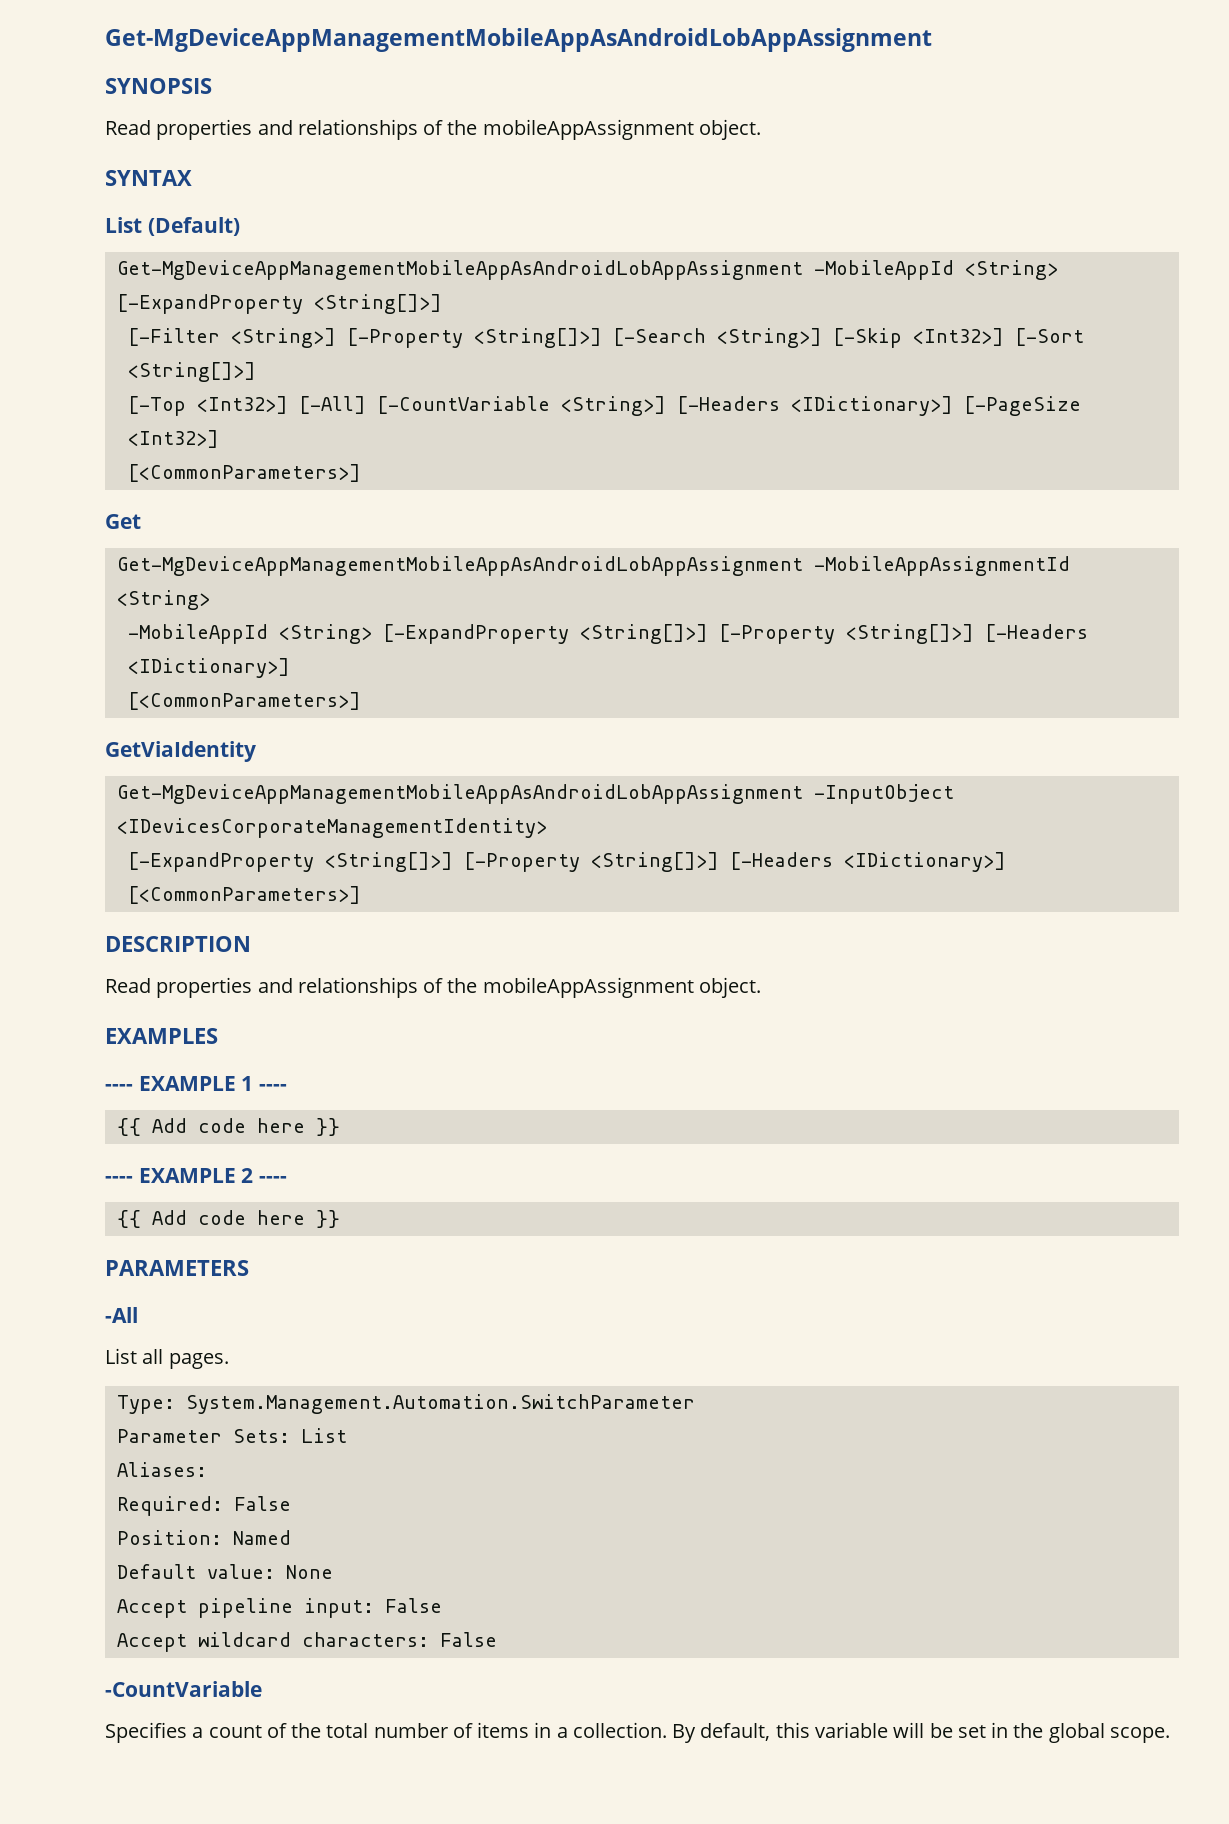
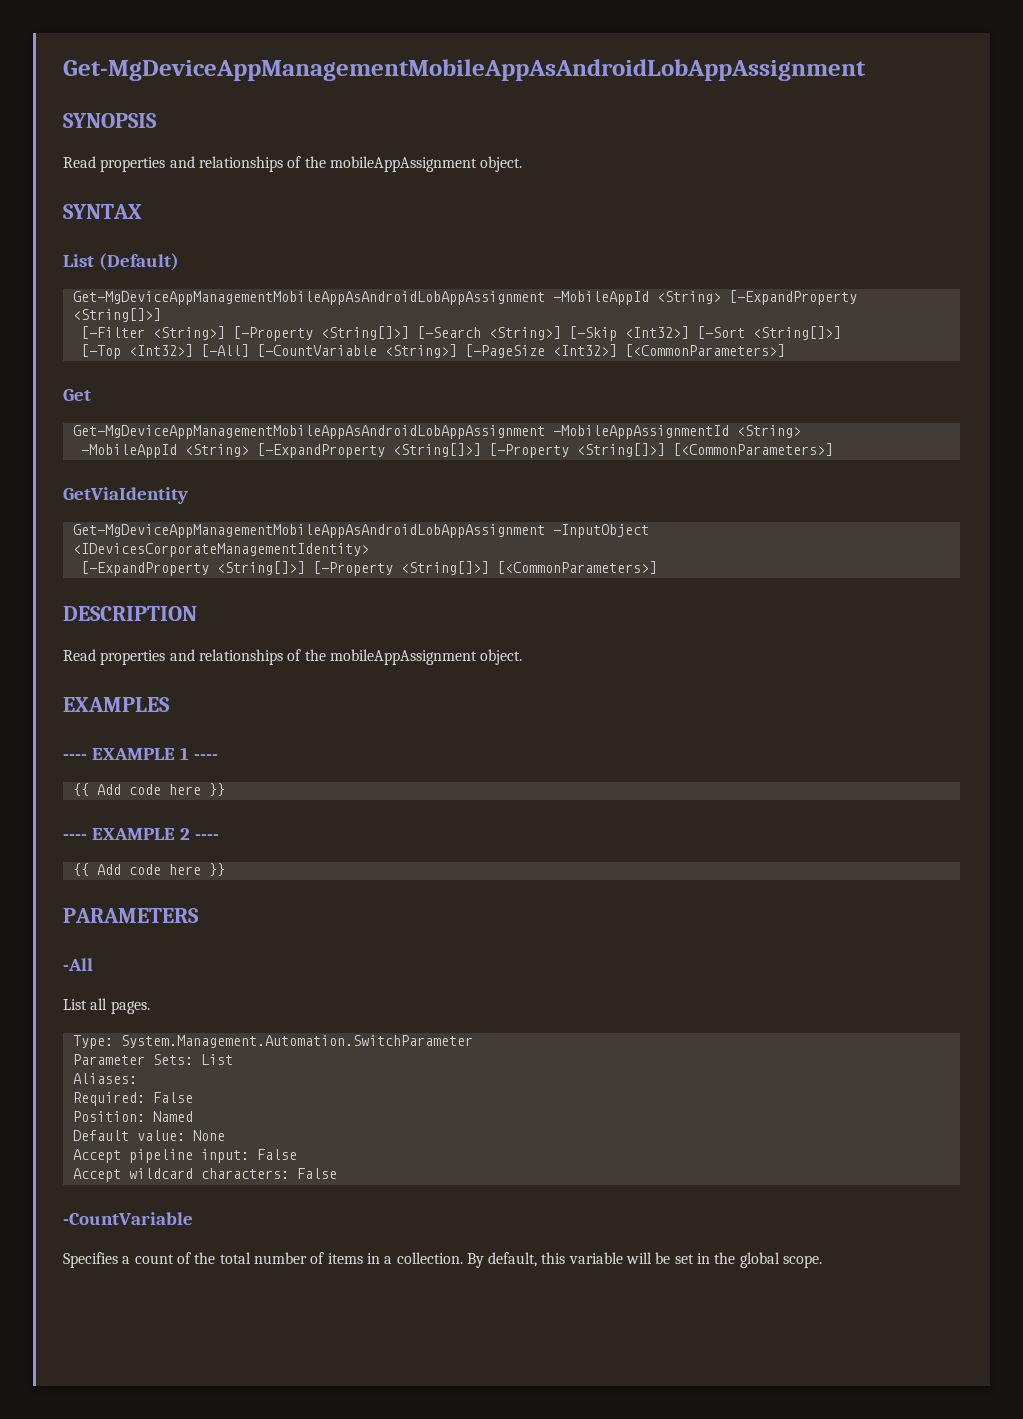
- [-Top <Int32>] [-All] [-CountVariable <String>] [-Headers <IDictionary>] [-PageSize <Int32>]
- [<CommonParameters>]
+ [-Top <Int32>] [-All] [-CountVariable <String>] [-PageSize <Int32>] [<CommonParameters>]
- -MobileAppId <String> [-ExpandProperty <String[]>] [-Property <String[]>] [-Headers <IDictionary>]
- [<CommonParameters>]
+ -MobileAppId <String> [-ExpandProperty <String[]>] [-Property <String[]>] [<CommonParameters>]
  Get-MgDeviceAppManagementMobileAppAsAndroidLobAppAssignment -InputObject <IDevicesCorporateManagementIdentity>
- [-ExpandProperty <String[]>] [-Property <String[]>] [-Headers <IDictionary>] [<CommonParameters>]
+ [-ExpandProperty <String[]>] [-Property <String[]>] [<CommonParameters>]

